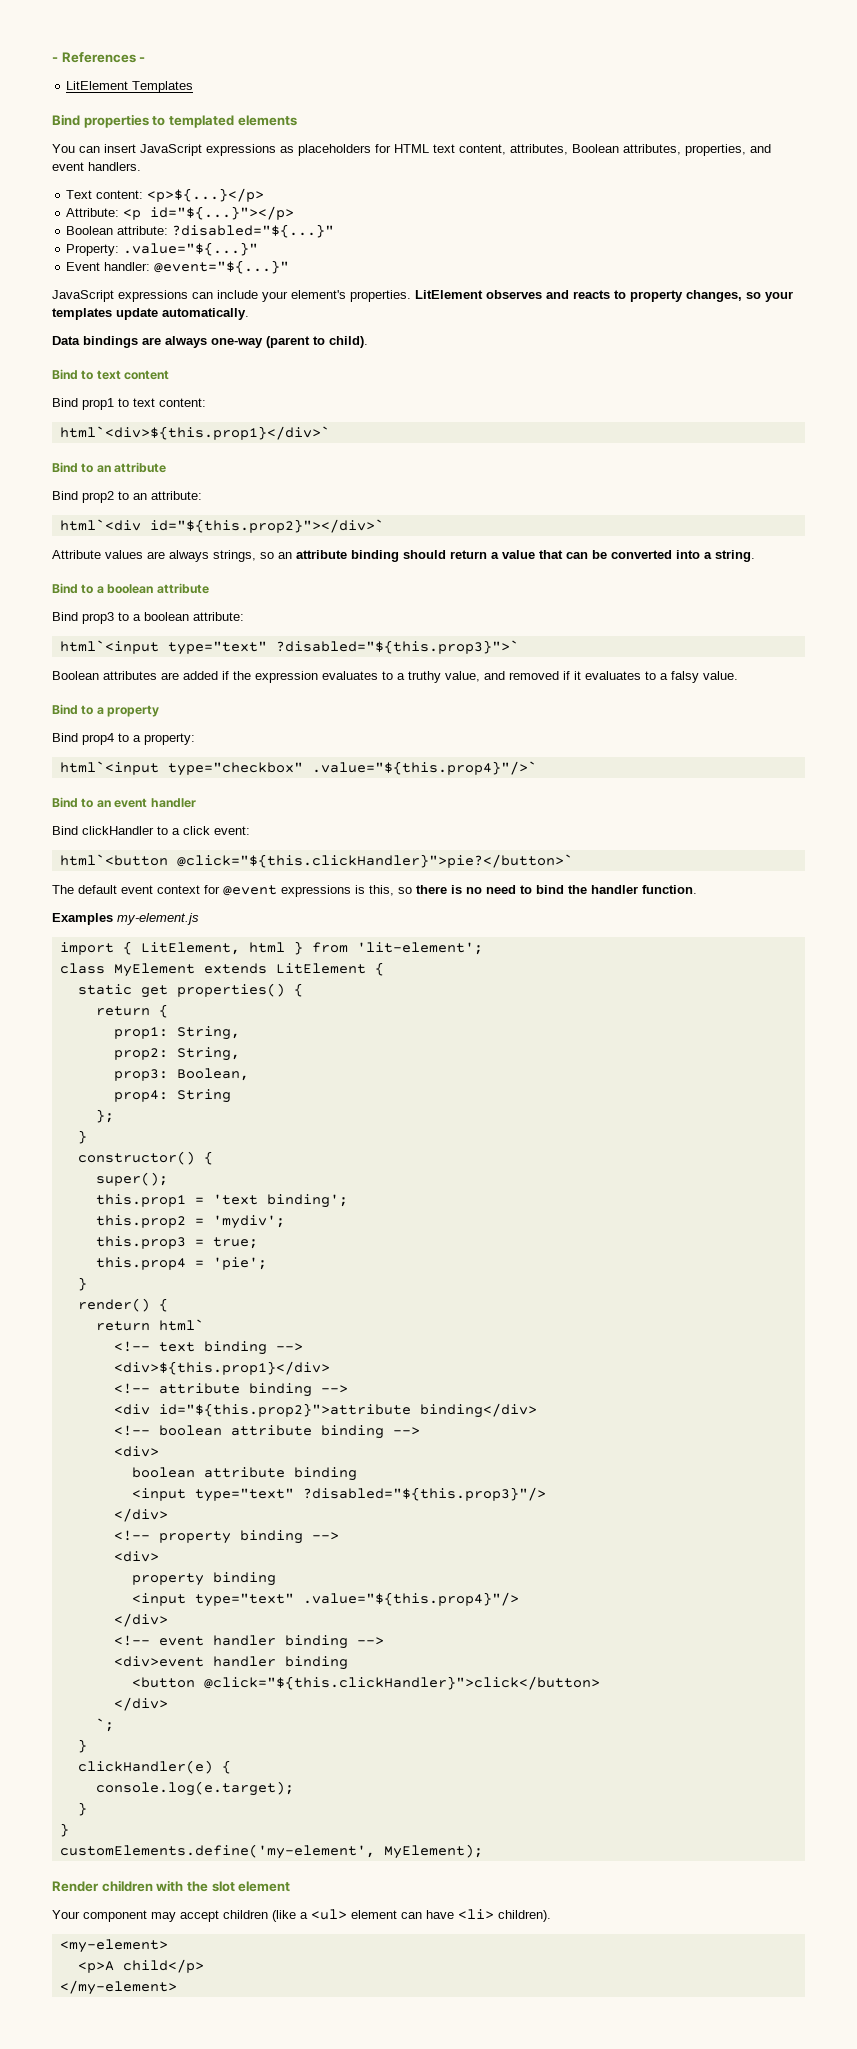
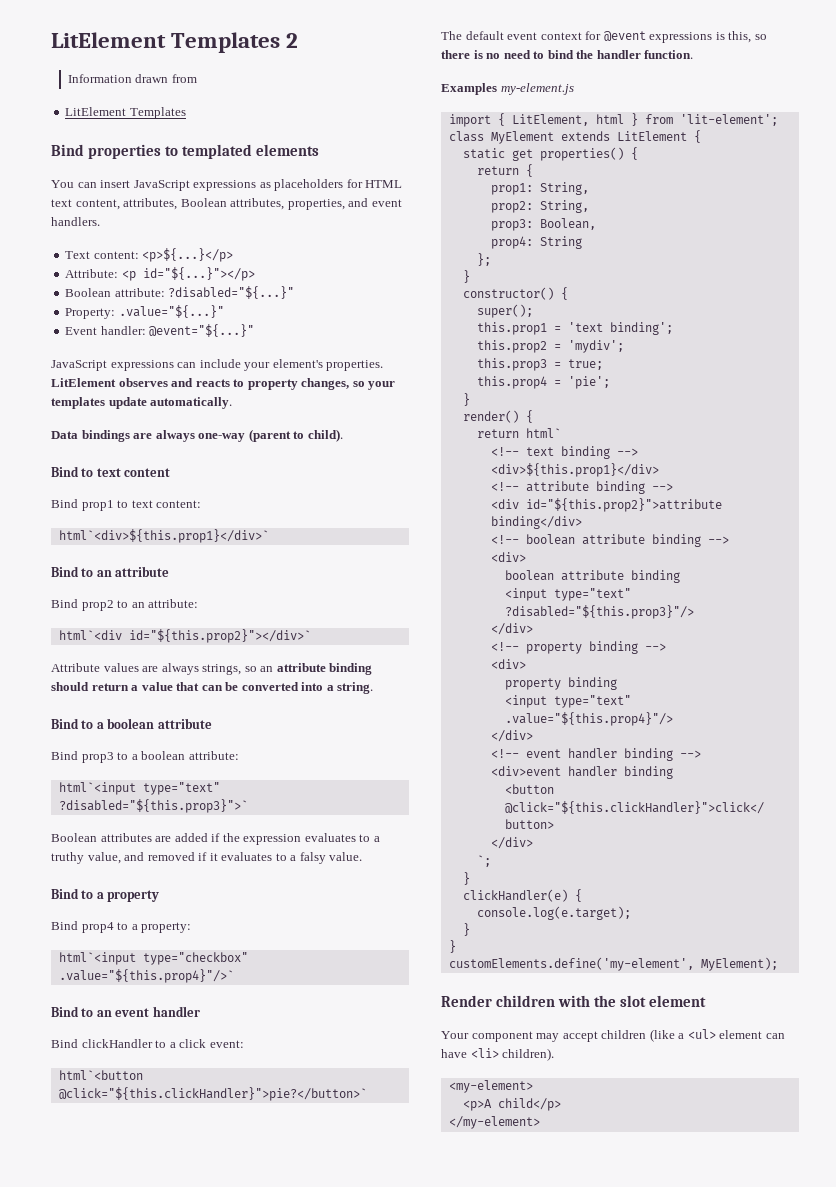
- - References -
+ LitElement Templates 2
+ Information drawn from

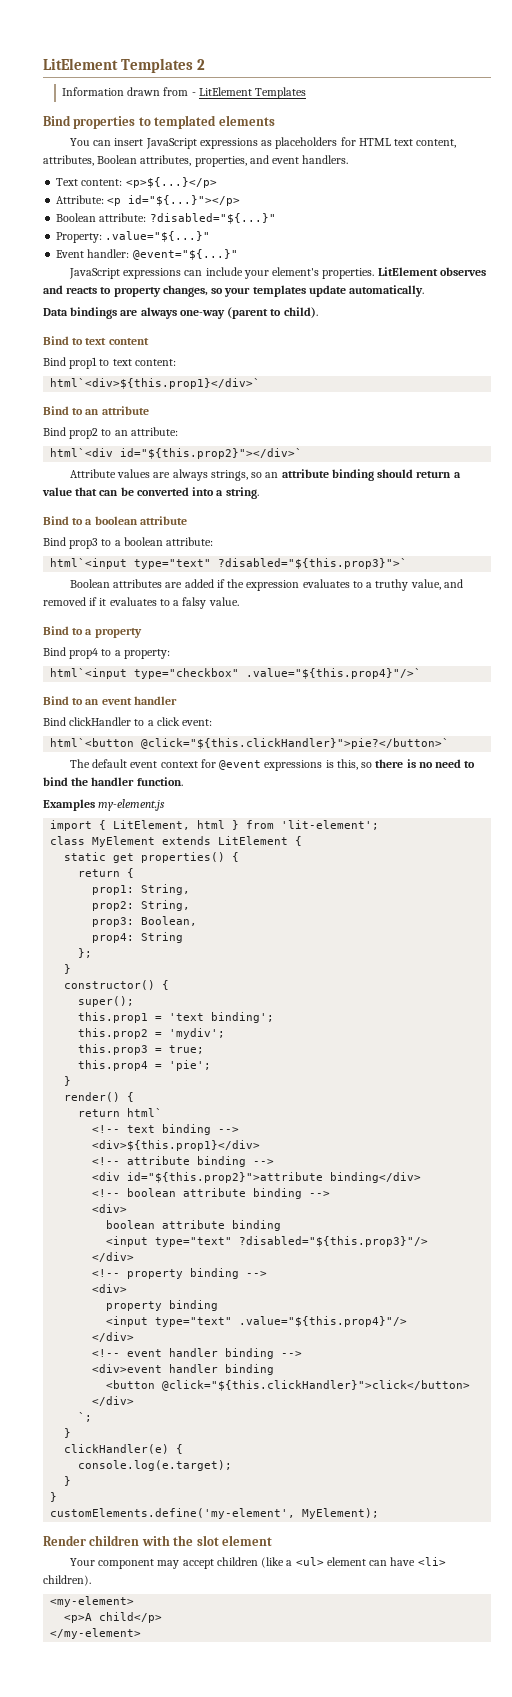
- Information drawn from
- LitElement Templates
+ Information drawn from - LitElement Templates

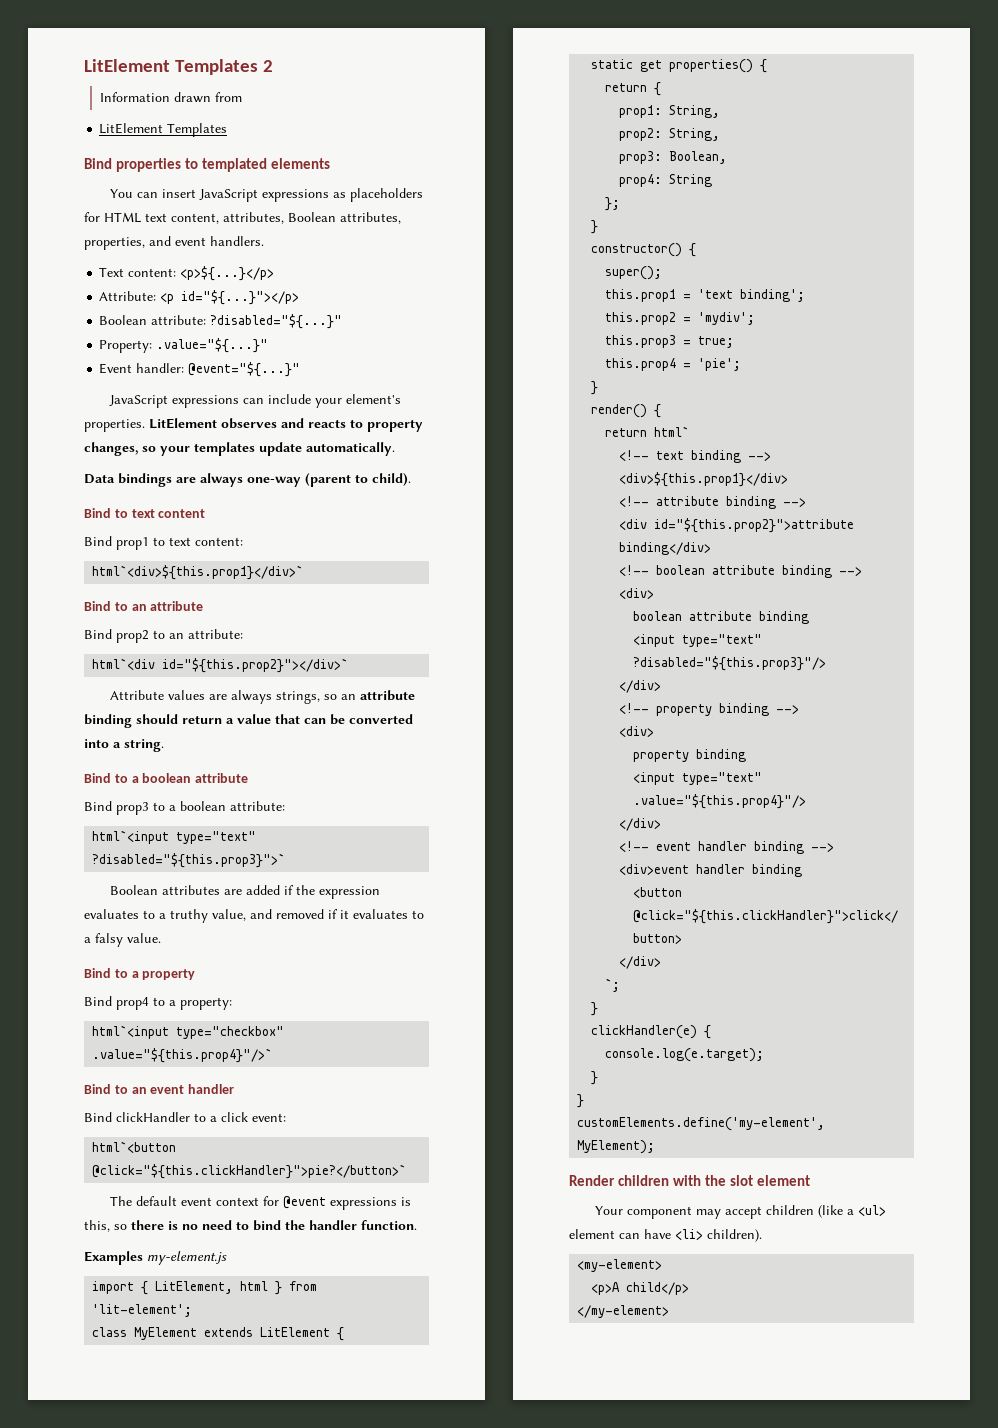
- Information drawn from - LitElement Templates
+ Information drawn from
+ LitElement Templates

